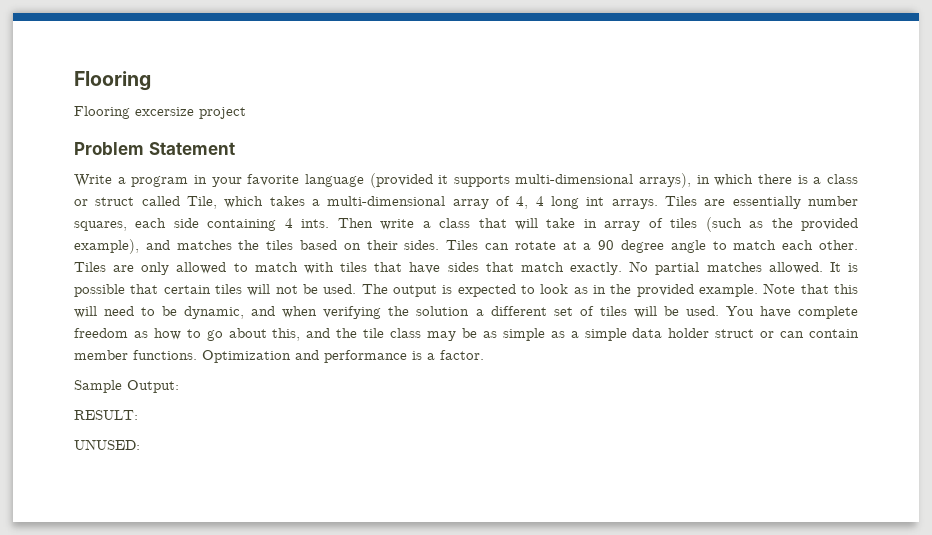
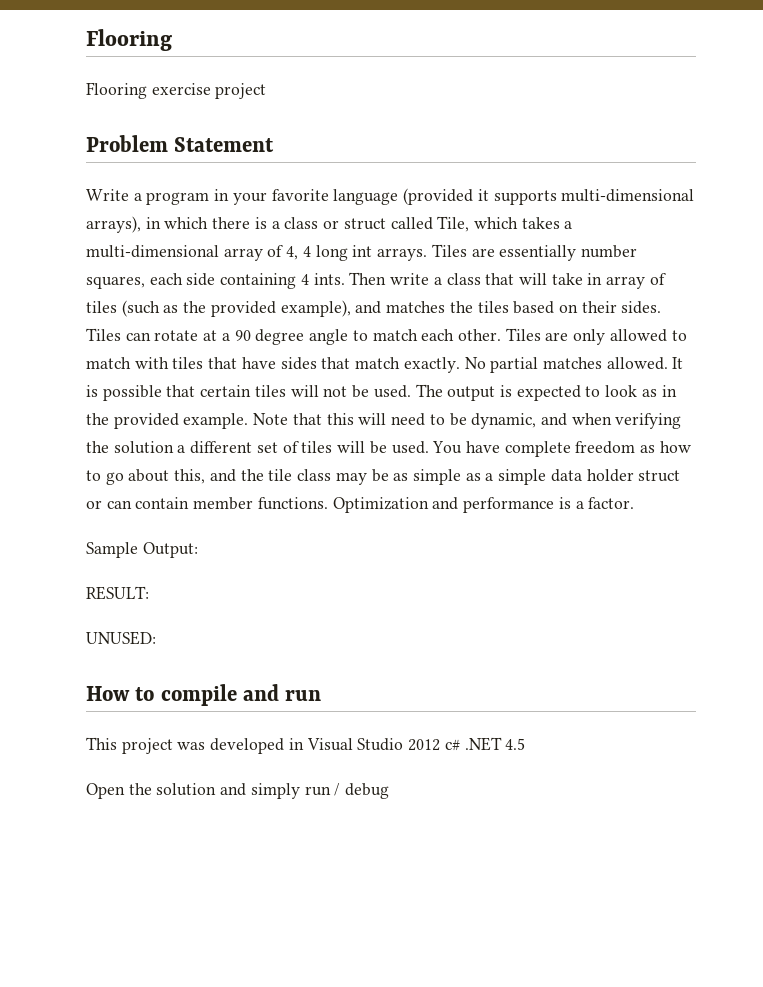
- Flooring excersize project
+ Flooring exercise project
+ How to compile and run
+ This project was developed in Visual Studio 2012 c# .NET 4.5
+ Open the solution and simply run / debug

